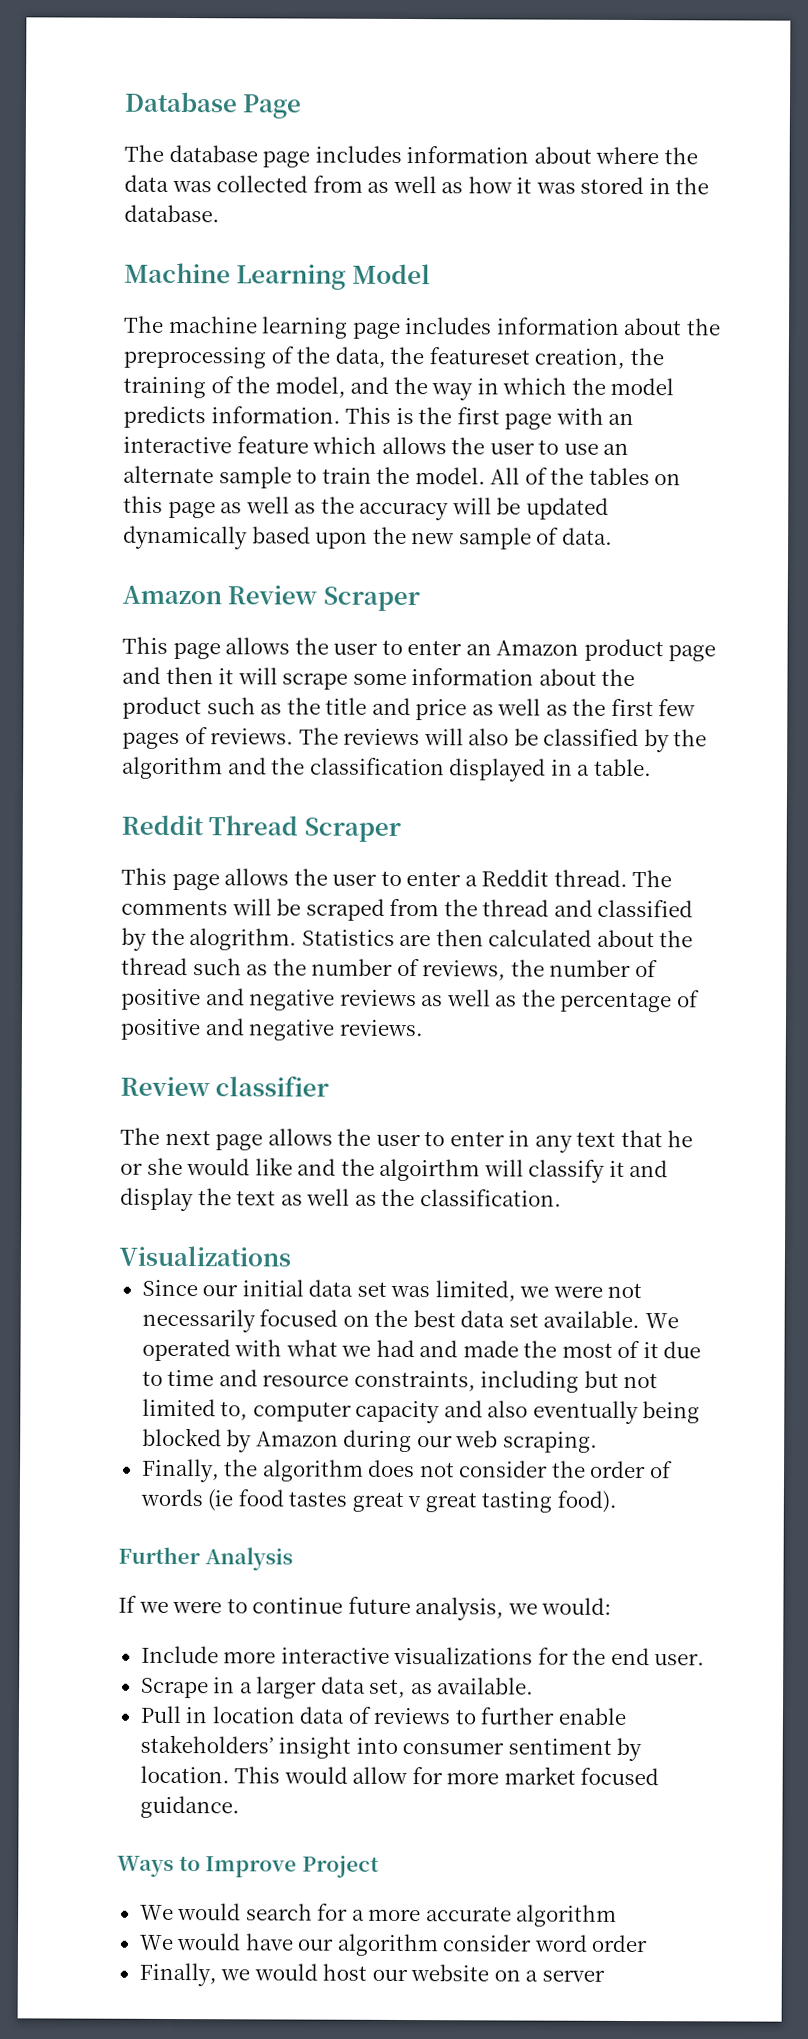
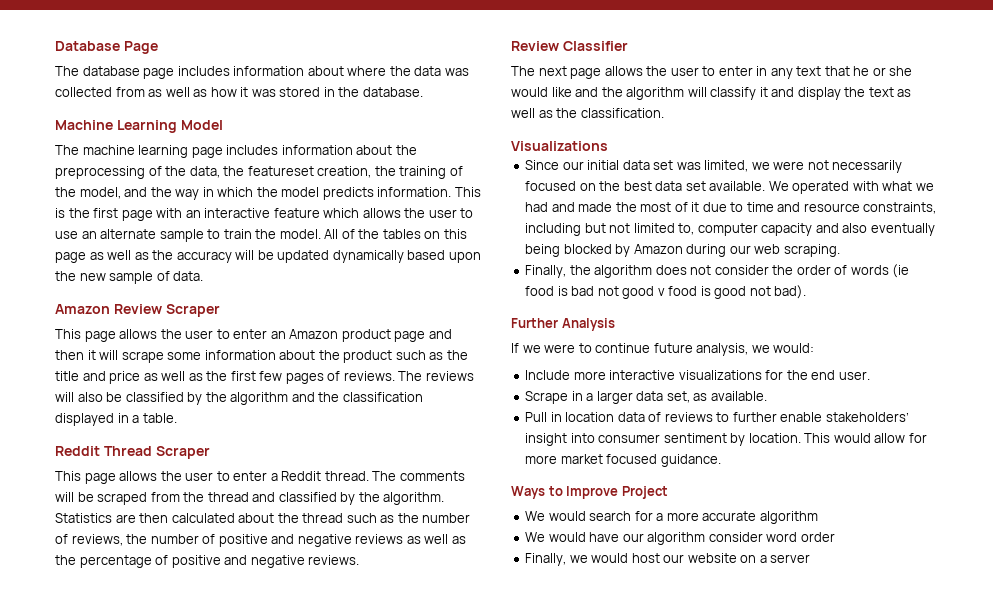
- The comments will be scraped from the thread and classified by the alogrithm.
+ The comments will be scraped from the thread and classified by the algorithm.
- Review classifier
+ Review Classifier
- The next page allows the user to enter in any text that he or she would like and the algoirthm will classify it and display the text as well as the classification.
+ The next page allows the user to enter in any text that he or she would like and the algorithm will classify it and display the text as well as the classification.
- Finally, the algorithm does not consider the order of words (ie food tastes great v great tasting food).
+ Finally, the algorithm does not consider the order of words (ie food is bad not good v food is good not bad).

